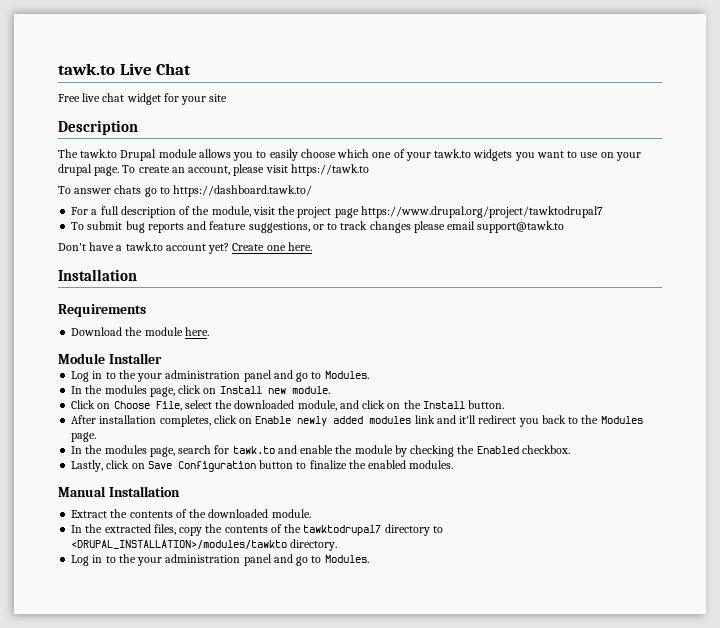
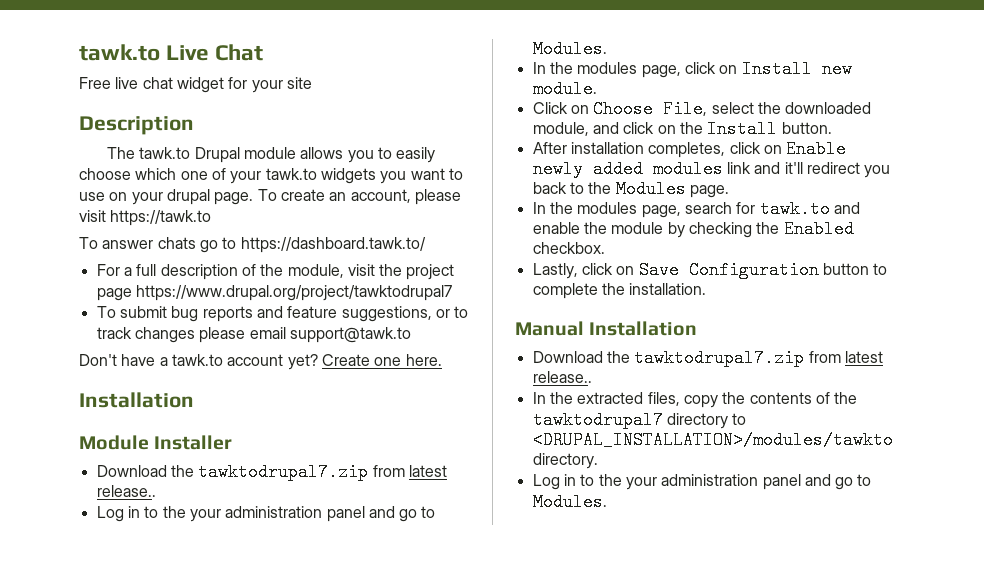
- Requirements
- Download the module here.
  Module Installer
+ Download the tawktodrupal7.zip from latest release..
- Lastly, click on Save Configuration button to finalize the enabled modules.
+ Lastly, click on Save Configuration button to complete the installation.
  Manual Installation
- Extract the contents of the downloaded module.
+ Download the tawktodrupal7.zip from latest release..

